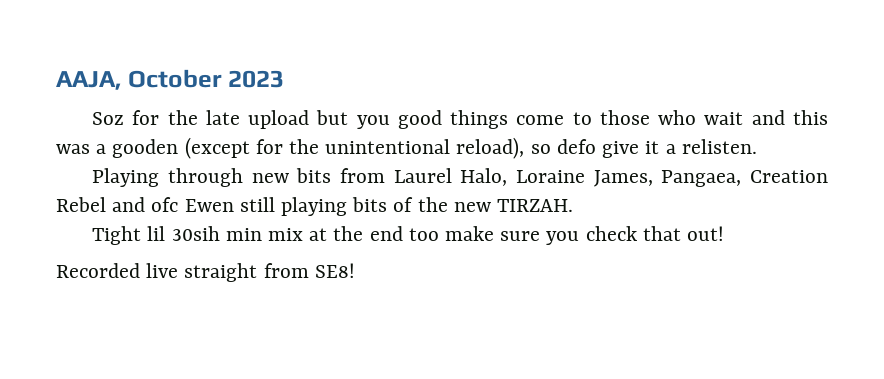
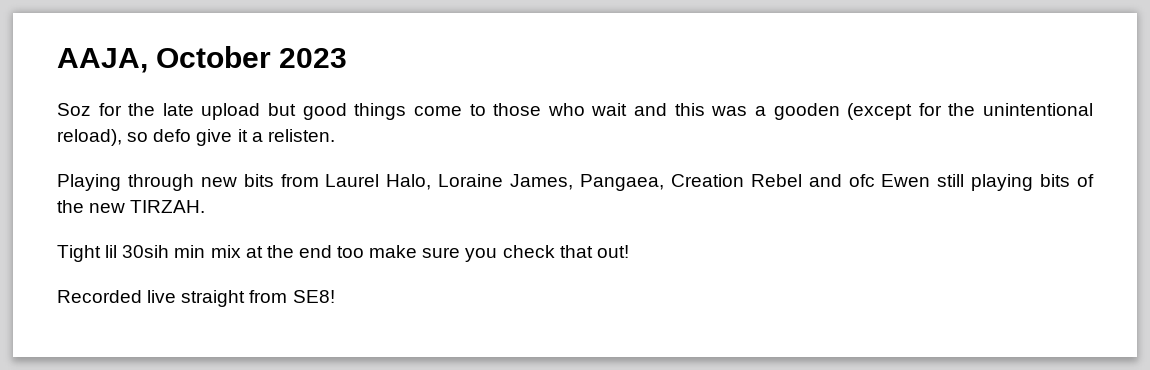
- Soz for the late upload but you good things come to those who wait and this was a gooden (except for the unintentional reload), so defo give it a relisten.
+ Soz for the late upload but good things come to those who wait and this was a gooden (except for the unintentional reload), so defo give it a relisten.

